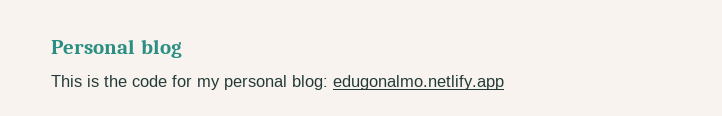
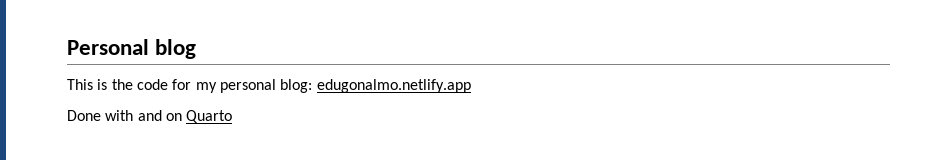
+ Done with and on Quarto

